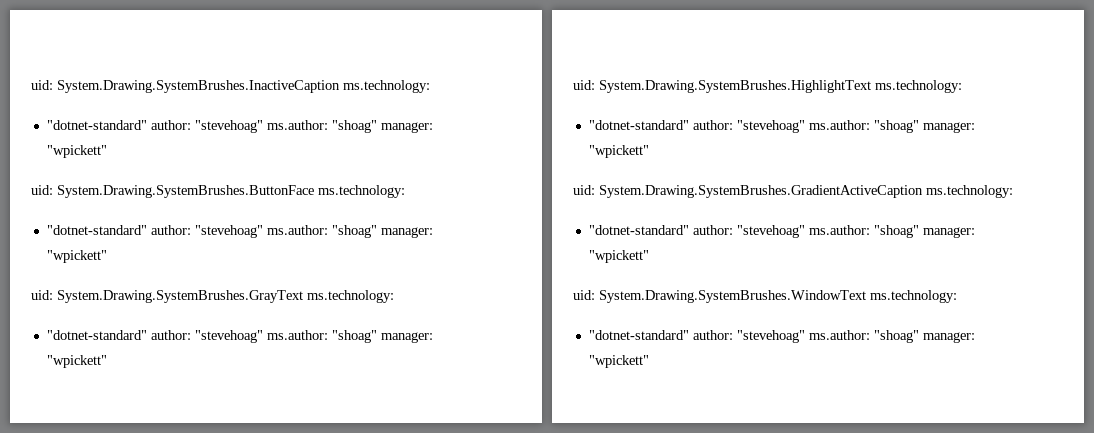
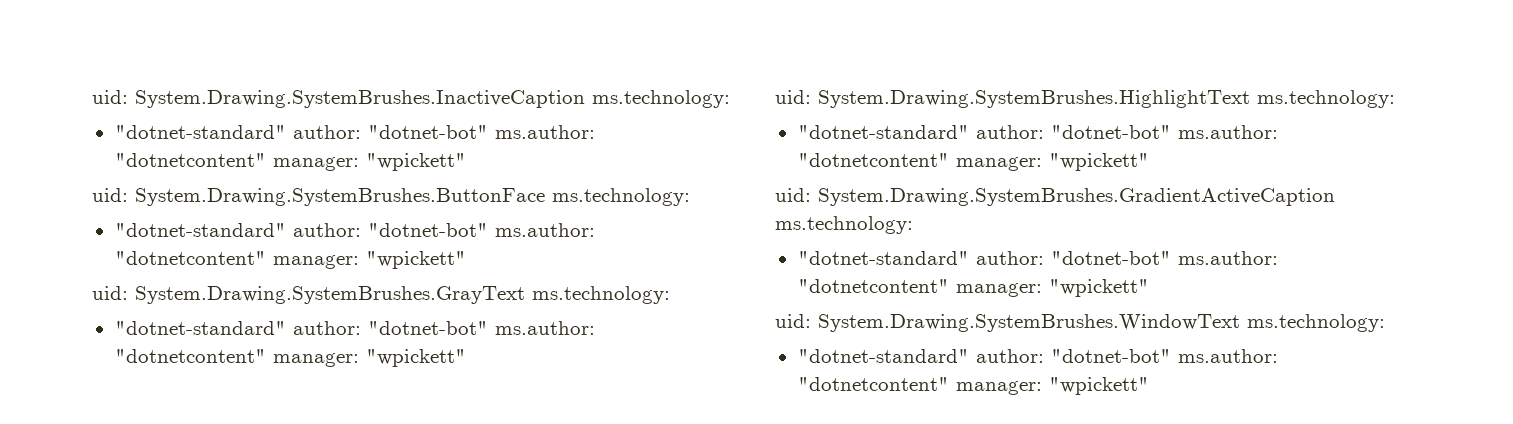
  uid: System.Drawing.SystemBrushes.InactiveCaption ms.technology:
- "dotnet-standard" author: "stevehoag" ms.author: "shoag" manager: "wpickett"
+ "dotnet-standard" author: "dotnet-bot" ms.author: "dotnetcontent" manager: "wpickett"
  uid: System.Drawing.SystemBrushes.ButtonFace ms.technology:
- "dotnet-standard" author: "stevehoag" ms.author: "shoag" manager: "wpickett"
+ "dotnet-standard" author: "dotnet-bot" ms.author: "dotnetcontent" manager: "wpickett"
  uid: System.Drawing.SystemBrushes.GrayText ms.technology:
- "dotnet-standard" author: "stevehoag" ms.author: "shoag" manager: "wpickett"
+ "dotnet-standard" author: "dotnet-bot" ms.author: "dotnetcontent" manager: "wpickett"
  uid: System.Drawing.SystemBrushes.HighlightText ms.technology:
- "dotnet-standard" author: "stevehoag" ms.author: "shoag" manager: "wpickett"
+ "dotnet-standard" author: "dotnet-bot" ms.author: "dotnetcontent" manager: "wpickett"
  uid: System.Drawing.SystemBrushes.GradientActiveCaption ms.technology:
- "dotnet-standard" author: "stevehoag" ms.author: "shoag" manager: "wpickett"
+ "dotnet-standard" author: "dotnet-bot" ms.author: "dotnetcontent" manager: "wpickett"
  uid: System.Drawing.SystemBrushes.WindowText ms.technology:
- "dotnet-standard" author: "stevehoag" ms.author: "shoag" manager: "wpickett"
+ "dotnet-standard" author: "dotnet-bot" ms.author: "dotnetcontent" manager: "wpickett"

